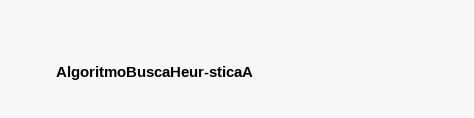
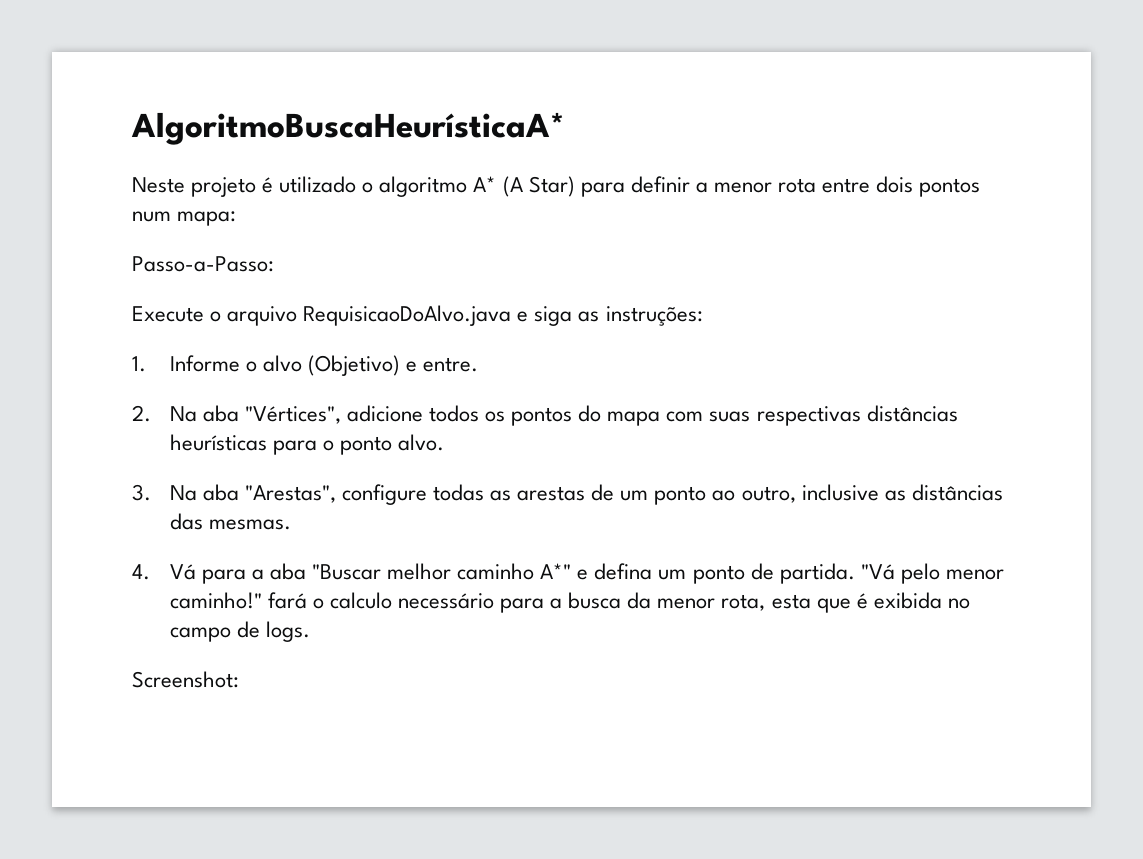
- AlgoritmoBuscaHeur-sticaA
+ AlgoritmoBuscaHeurísticaA*
+ Neste projeto é utilizado o algoritmo A* (A Star) para definir a menor rota entre dois pontos num mapa:
+ Passo-a-Passo:
+ Execute o arquivo RequisicaoDoAlvo.java e siga as instruções:
+ 1. Informe o alvo (Objetivo) e entre.
+ 2. Na aba "Vértices", adicione todos os pontos do mapa com suas respectivas distâncias heurísticas para o ponto alvo.
+ 3. Na aba "Arestas", configure todas as arestas de um ponto ao outro, inclusive as distâncias das mesmas.
+ 4. Vá para a aba "Buscar melhor caminho A*" e defina um ponto de partida. "Vá pelo menor caminho!" fará o calculo necessário para a busca da menor rota, esta que é exibida no campo de logs.
+ Screenshot:

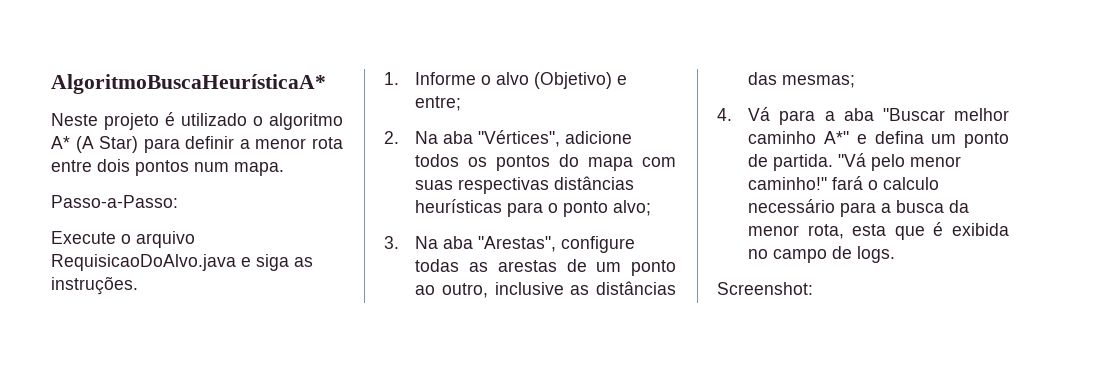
- Neste projeto é utilizado o algoritmo A* (A Star) para definir a menor rota entre dois pontos num mapa:
+ Neste projeto é utilizado o algoritmo A* (A Star) para definir a menor rota entre dois pontos num mapa.
- Execute o arquivo RequisicaoDoAlvo.java e siga as instruções:
+ Execute o arquivo RequisicaoDoAlvo.java e siga as instruções.
- 1. Informe o alvo (Objetivo) e entre.
+ 1. Informe o alvo (Objetivo) e entre;
- 2. Na aba "Vértices", adicione todos os pontos do mapa com suas respectivas distâncias heurísticas para o ponto alvo.
+ 2. Na aba "Vértices", adicione todos os pontos do mapa com suas respectivas distâncias heurísticas para o ponto alvo;
- 3. Na aba "Arestas", configure todas as arestas de um ponto ao outro, inclusive as distâncias das mesmas.
+ 3. Na aba "Arestas", configure todas as arestas de um ponto ao outro, inclusive as distâncias das mesmas;

